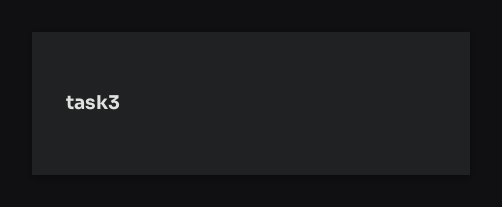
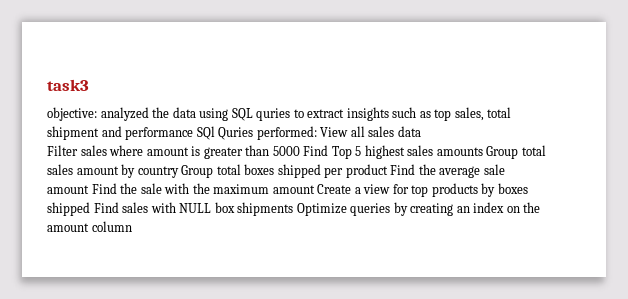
+ objective: analyzed the data using SQL quries to extract insights such as top sales, total shipment and performance SQl Quries performed: View all sales data
+ Filter sales where amount is greater than 5000 Find Top 5 highest sales amounts Group total sales amount by country Group total boxes shipped per product Find the average sale amount Find the sale with the maximum amount Create a view for top products by boxes shipped Find sales with NULL box shipments Optimize queries by creating an index on the amount column

